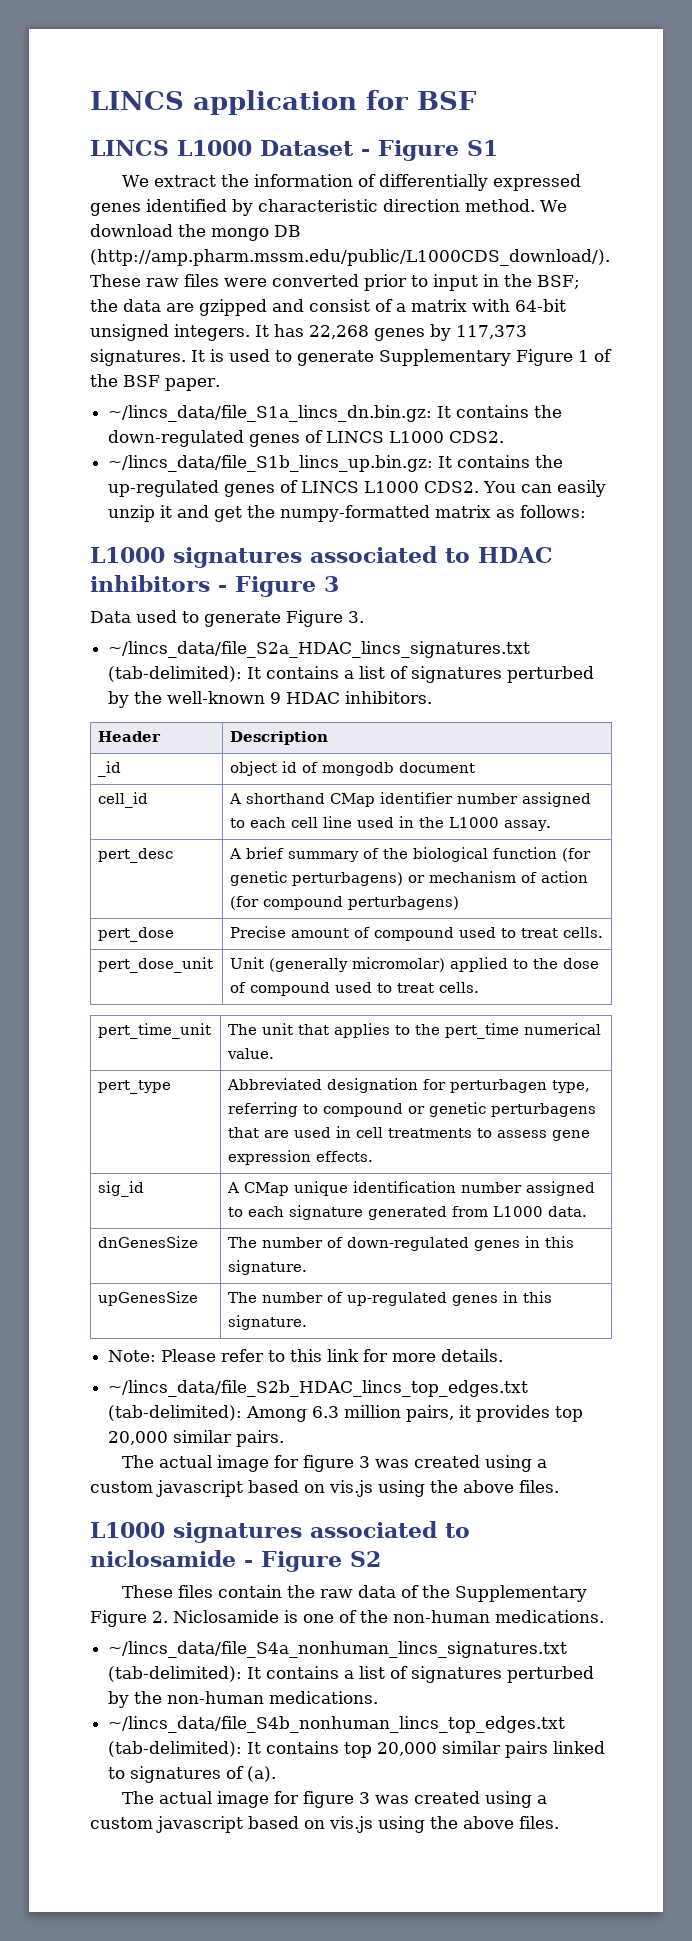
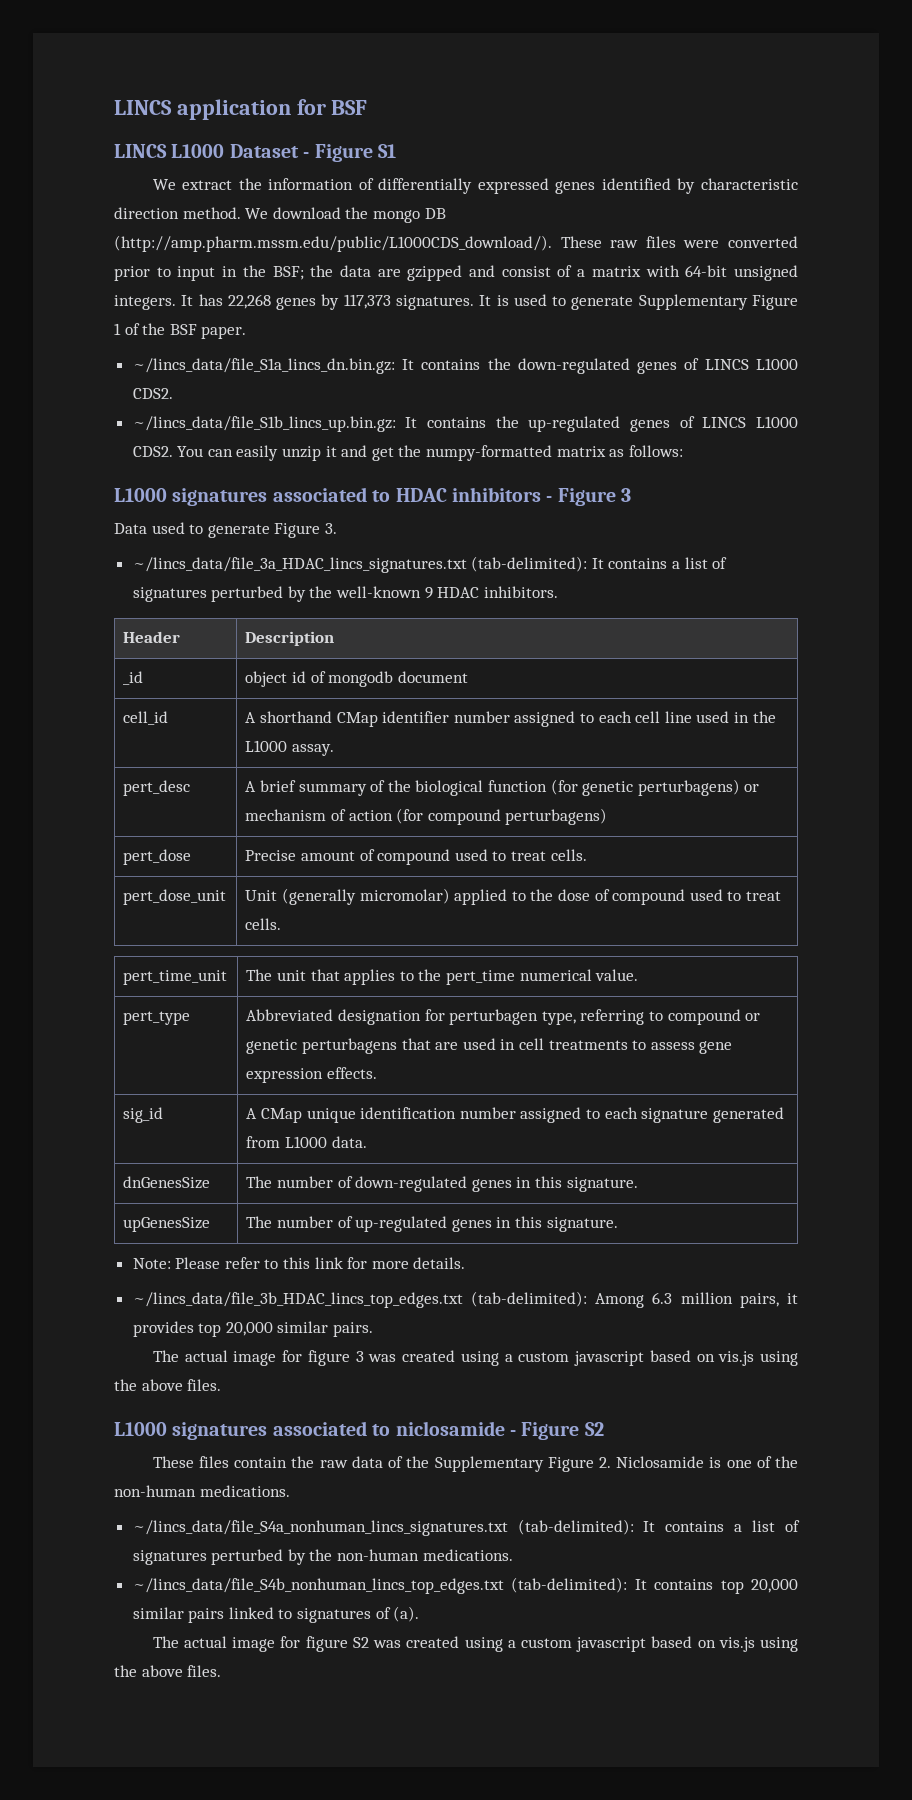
- ~/lincs_data/file_S2a_HDAC_lincs_signatures.txt (tab-delimited): It contains a list of signatures perturbed by the well-known 9 HDAC inhibitors.
+ ~/lincs_data/file_3a_HDAC_lincs_signatures.txt (tab-delimited): It contains a list of signatures perturbed by the well-known 9 HDAC inhibitors.
- ~/lincs_data/file_S2b_HDAC_lincs_top_edges.txt (tab-delimited): Among 6.3 million pairs, it provides top 20,000 similar pairs.
+ ~/lincs_data/file_3b_HDAC_lincs_top_edges.txt (tab-delimited): Among 6.3 million pairs, it provides top 20,000 similar pairs.
  ~/lincs_data/file_S4b_nonhuman_lincs_top_edges.txt (tab-delimited): It contains top 20,000 similar pairs linked to signatures of (a).
- The actual image for figure 3 was created using a custom javascript based on vis.js using the above files.
+ The actual image for figure S2 was created using a custom javascript based on vis.js using the above files.

